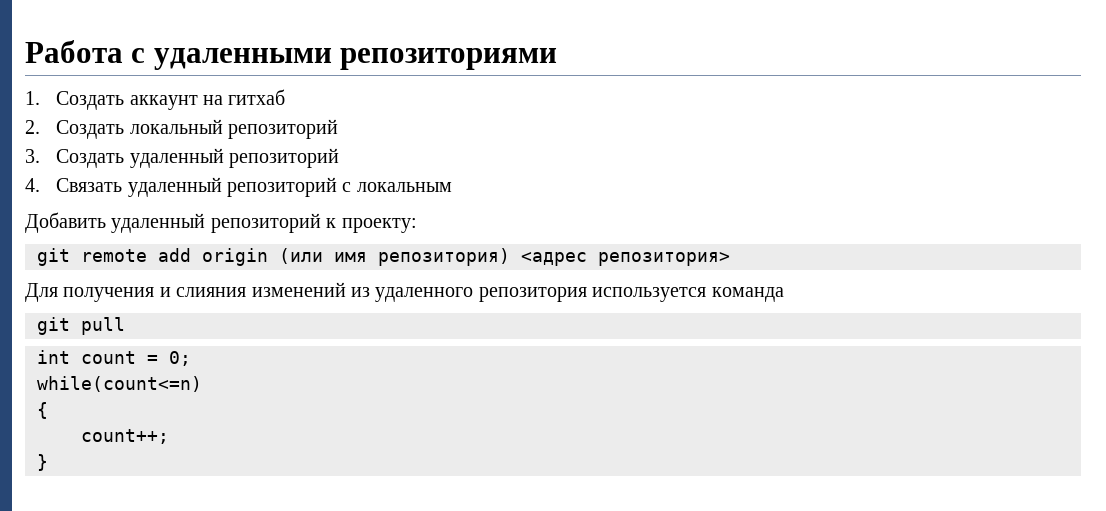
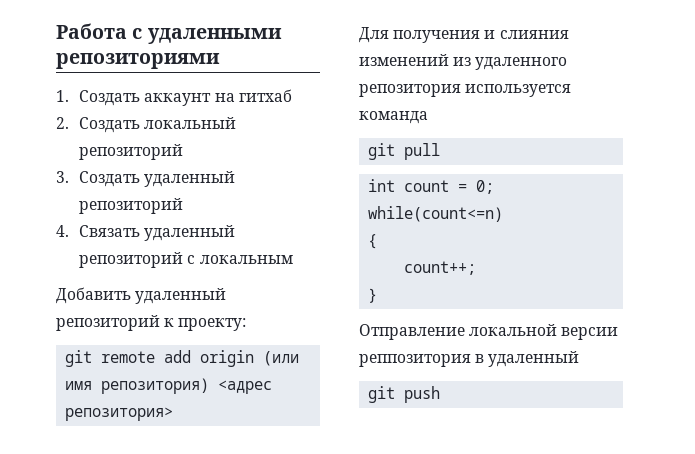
+ Отправление локальной версии реппозитория в удаленный
+ git push

